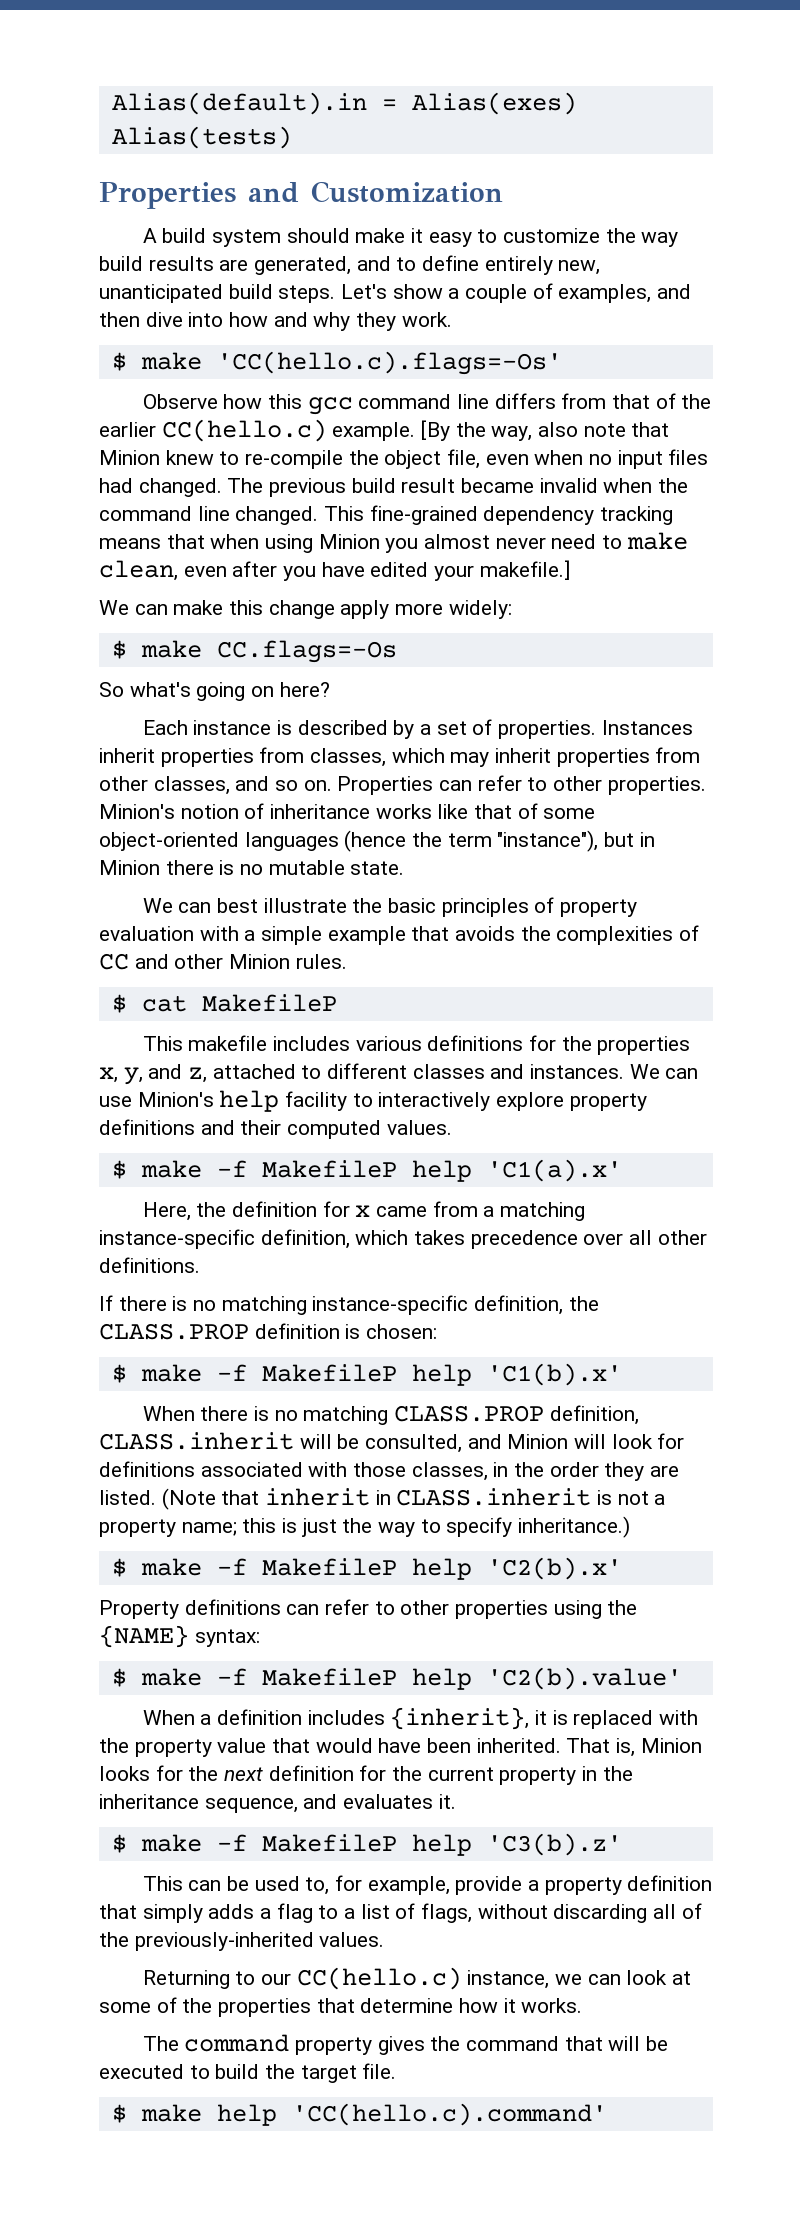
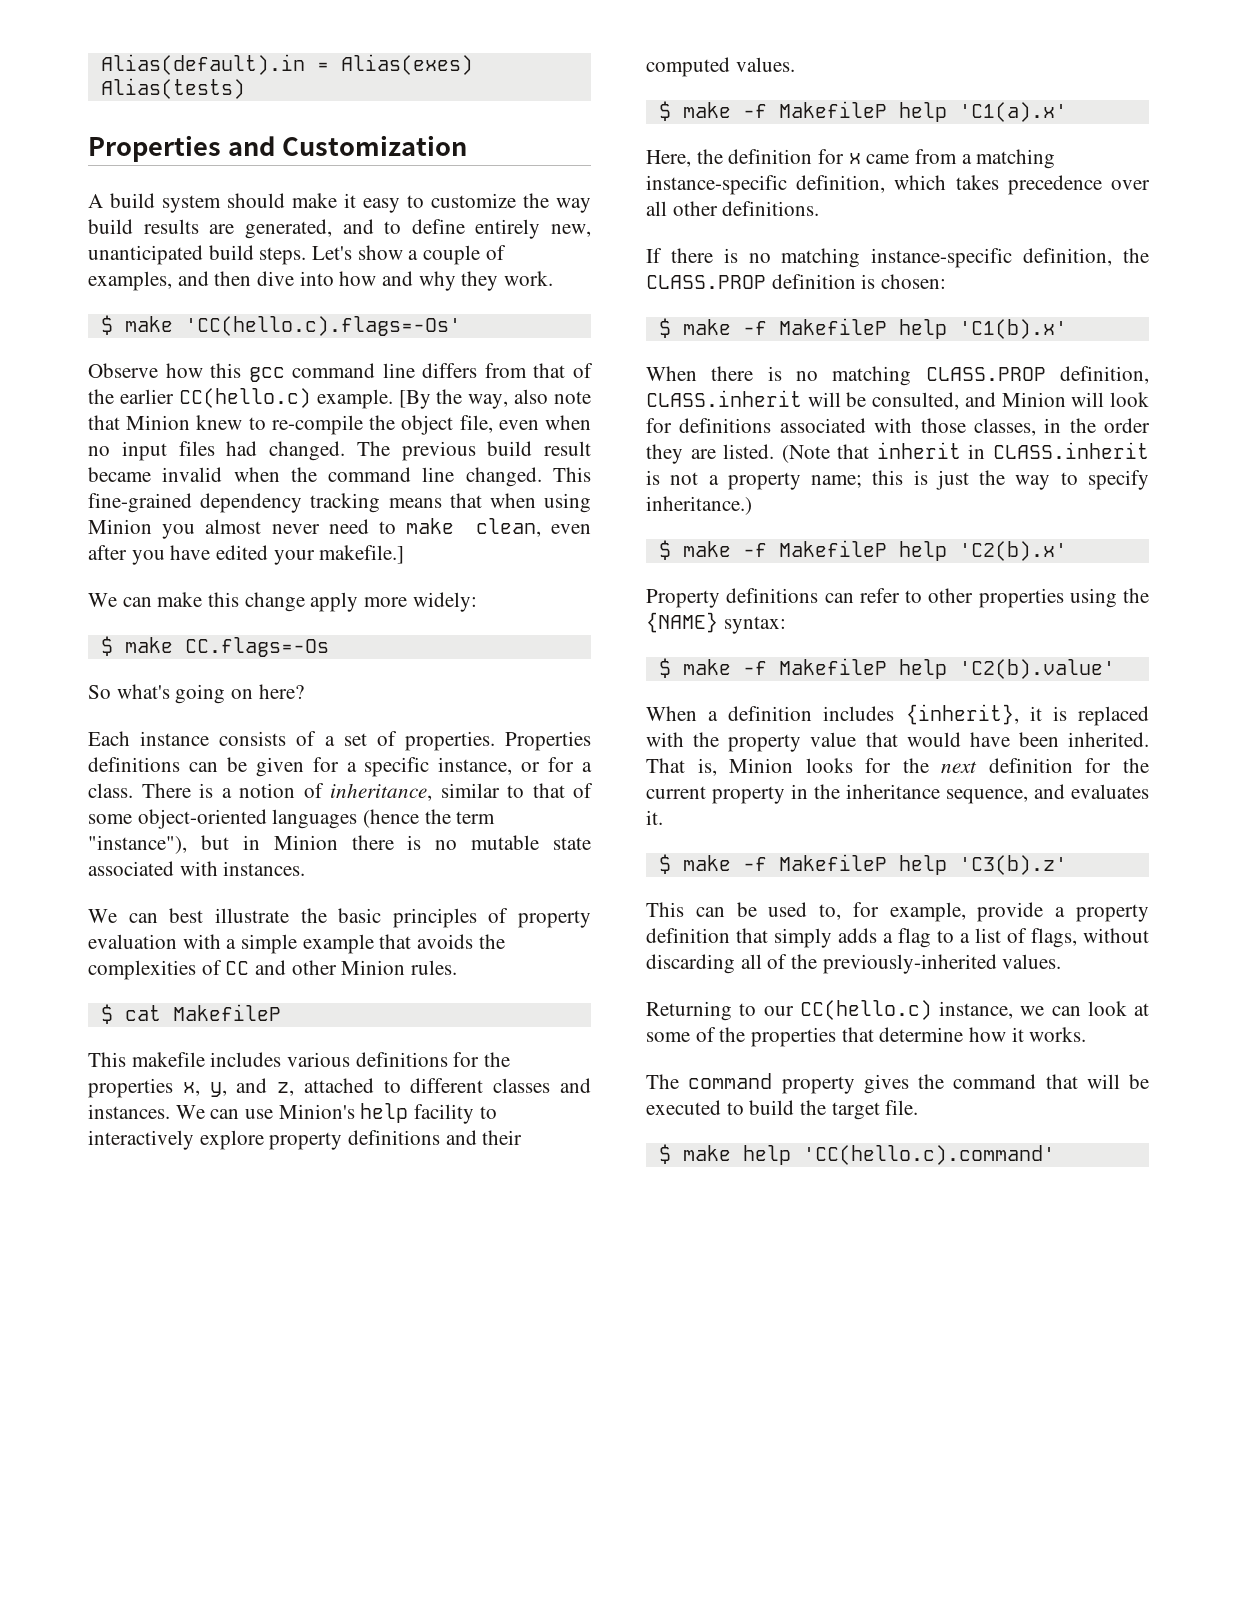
- Each instance is described by a set of properties.
+ Each instance consists of a set of properties.
- Instances inherit properties from classes, which may inherit properties from other classes, and so on. Properties can refer to other properties. Minion's notion of inheritance works like that of some object-oriented languages (hence the term "instance"), but in Minion there is no mutable state.
+ Properties definitions can be given for a specific instance, or for a class. There is a notion of inheritance, similar to that of some object-oriented languages (hence the term "instance"), but in Minion there is no mutable state associated with instances.

